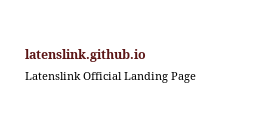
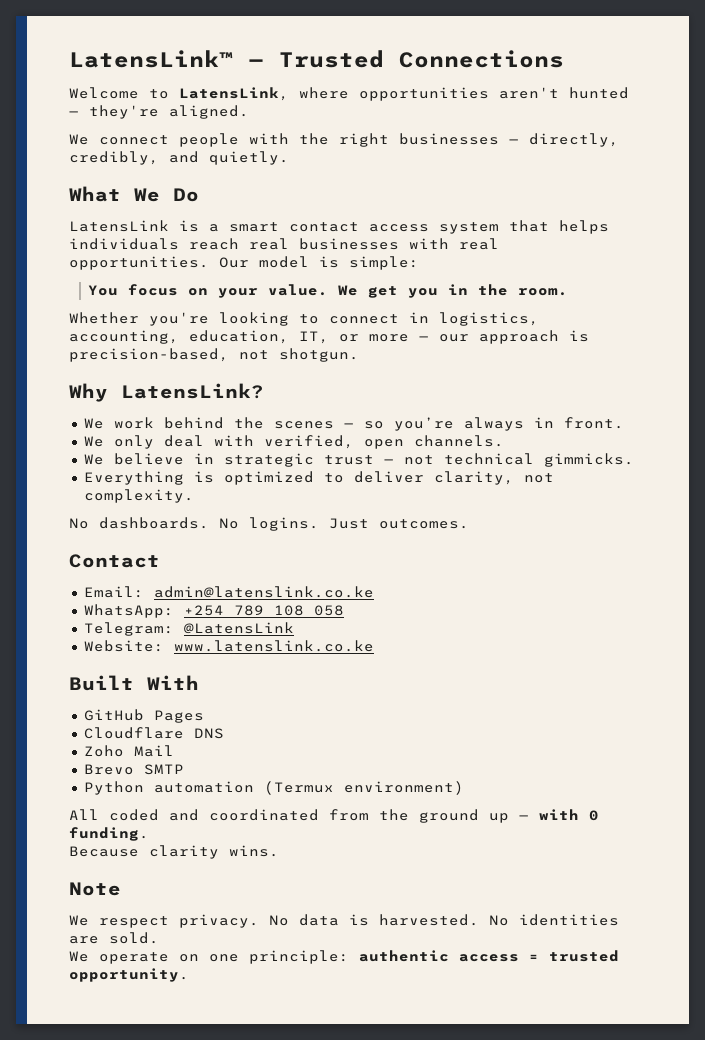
- latenslink.github.io
- Latenslink Official Landing Page
+ LatensLink™ — Trusted Connections
+ Welcome to LatensLink, where opportunities aren't hunted — they're aligned.
+ We connect people with the right businesses — directly, credibly, and quietly.
+ What We Do
+ LatensLink is a smart contact access system that helps individuals reach real businesses with real opportunities. Our model is simple:
+ You focus on your value. We get you in the room.
+ Whether you're looking to connect in logistics, accounting, education, IT, or more — our approach is precision-based, not shotgun.
+ Why LatensLink?
+ We work behind the scenes — so you’re always in front.
+ We only deal with verified, open channels.
+ We believe in strategic trust — not technical gimmicks.
+ Everything is optimized to deliver clarity, not complexity.
+ No dashboards. No logins. Just outcomes.
+ Contact
+ Email: admin@latenslink.co.ke
+ WhatsApp: +254 789 108 058
+ Telegram: @LatensLink
+ Website: www.latenslink.co.ke
+ Built With
+ GitHub Pages
+ Cloudflare DNS
+ Zoho Mail
+ Brevo SMTP
+ Python automation (Termux environment)
+ All coded and coordinated from the ground up — with 0 funding.
+ Because clarity wins.
+ Note
+ We respect privacy. No data is harvested. No identities are sold.
+ We operate on one principle: authentic access = trusted opportunity.

